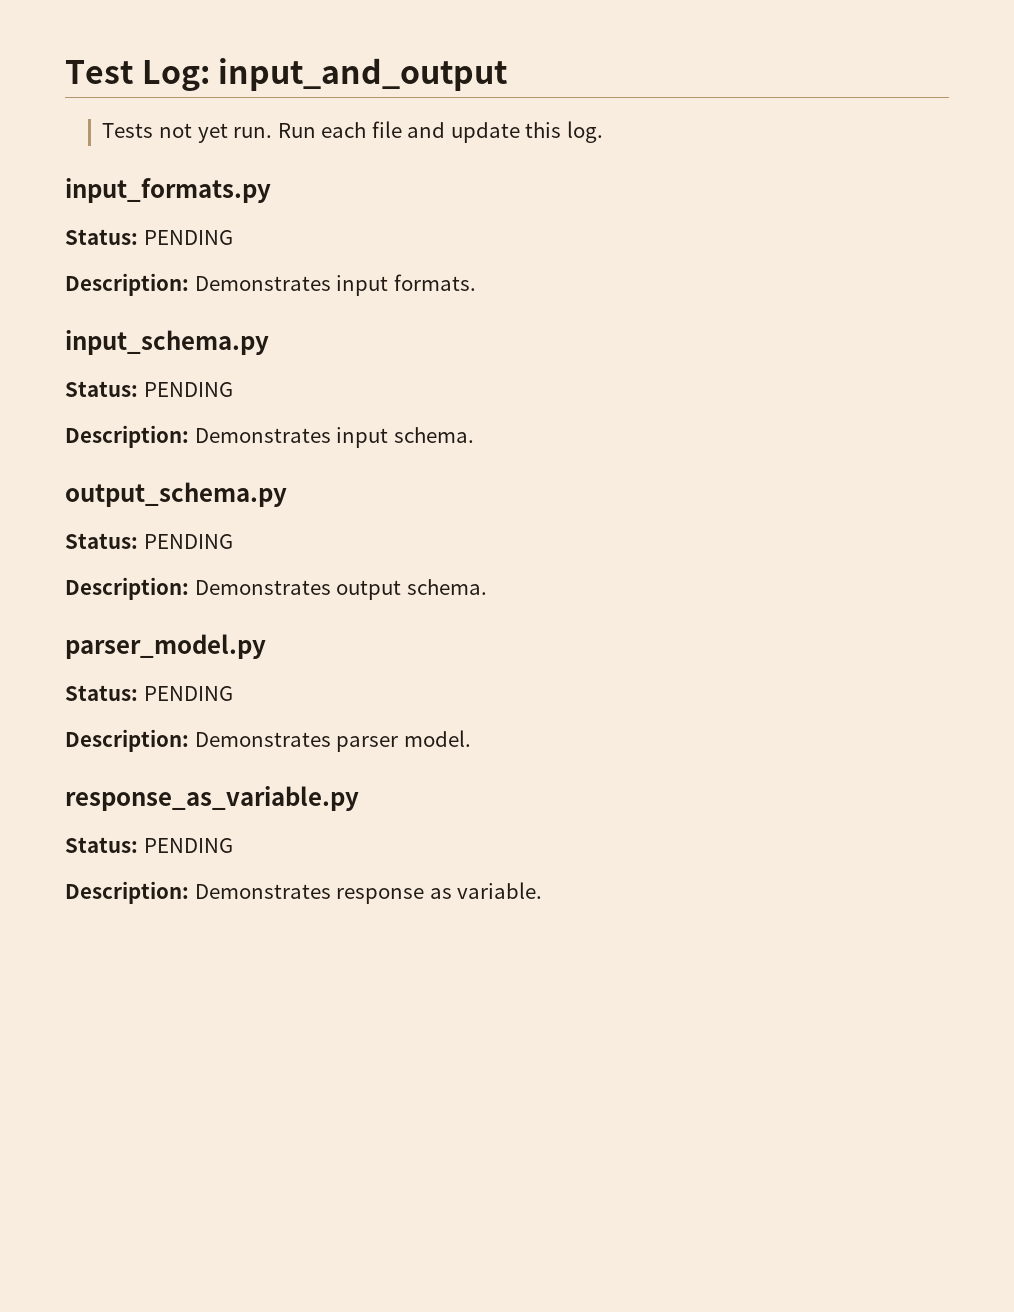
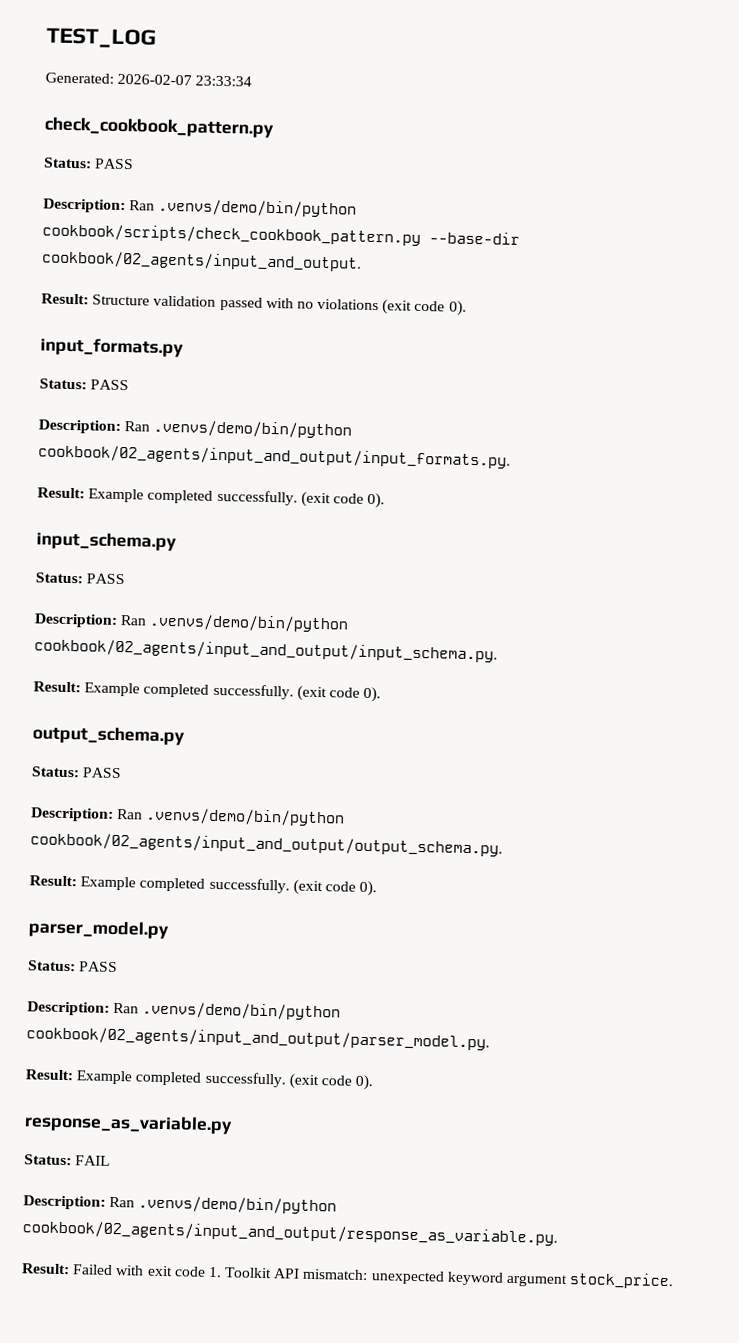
- Test Log: input_and_output
- Tests not yet run. Run each file and update this log.
+ TEST_LOG
+ Generated: 2026-02-07 23:33:34
+ check_cookbook_pattern.py
+ Status: PASS
+ Description: Ran .venvs/demo/bin/python cookbook/scripts/check_cookbook_pattern.py --base-dir cookbook/02_agents/input_and_output.
+ Result: Structure validation passed with no violations (exit code 0).
  input_formats.py
- Status: PENDING
- Description: Demonstrates input formats.
+ Status: PASS
+ Description: Ran .venvs/demo/bin/python cookbook/02_agents/input_and_output/input_formats.py.
+ Result: Example completed successfully. (exit code 0).
  input_schema.py
- Status: PENDING
- Description: Demonstrates input schema.
+ Status: PASS
+ Description: Ran .venvs/demo/bin/python cookbook/02_agents/input_and_output/input_schema.py.
+ Result: Example completed successfully. (exit code 0).
  output_schema.py
- Status: PENDING
- Description: Demonstrates output schema.
+ Status: PASS
+ Description: Ran .venvs/demo/bin/python cookbook/02_agents/input_and_output/output_schema.py.
+ Result: Example completed successfully. (exit code 0).
  parser_model.py
- Status: PENDING
- Description: Demonstrates parser model.
+ Status: PASS
+ Description: Ran .venvs/demo/bin/python cookbook/02_agents/input_and_output/parser_model.py.
+ Result: Example completed successfully. (exit code 0).
  response_as_variable.py
- Status: PENDING
- Description: Demonstrates response as variable.
+ Status: FAIL
+ Description: Ran .venvs/demo/bin/python cookbook/02_agents/input_and_output/response_as_variable.py.
+ Result: Failed with exit code 1. Toolkit API mismatch: unexpected keyword argument stock_price.

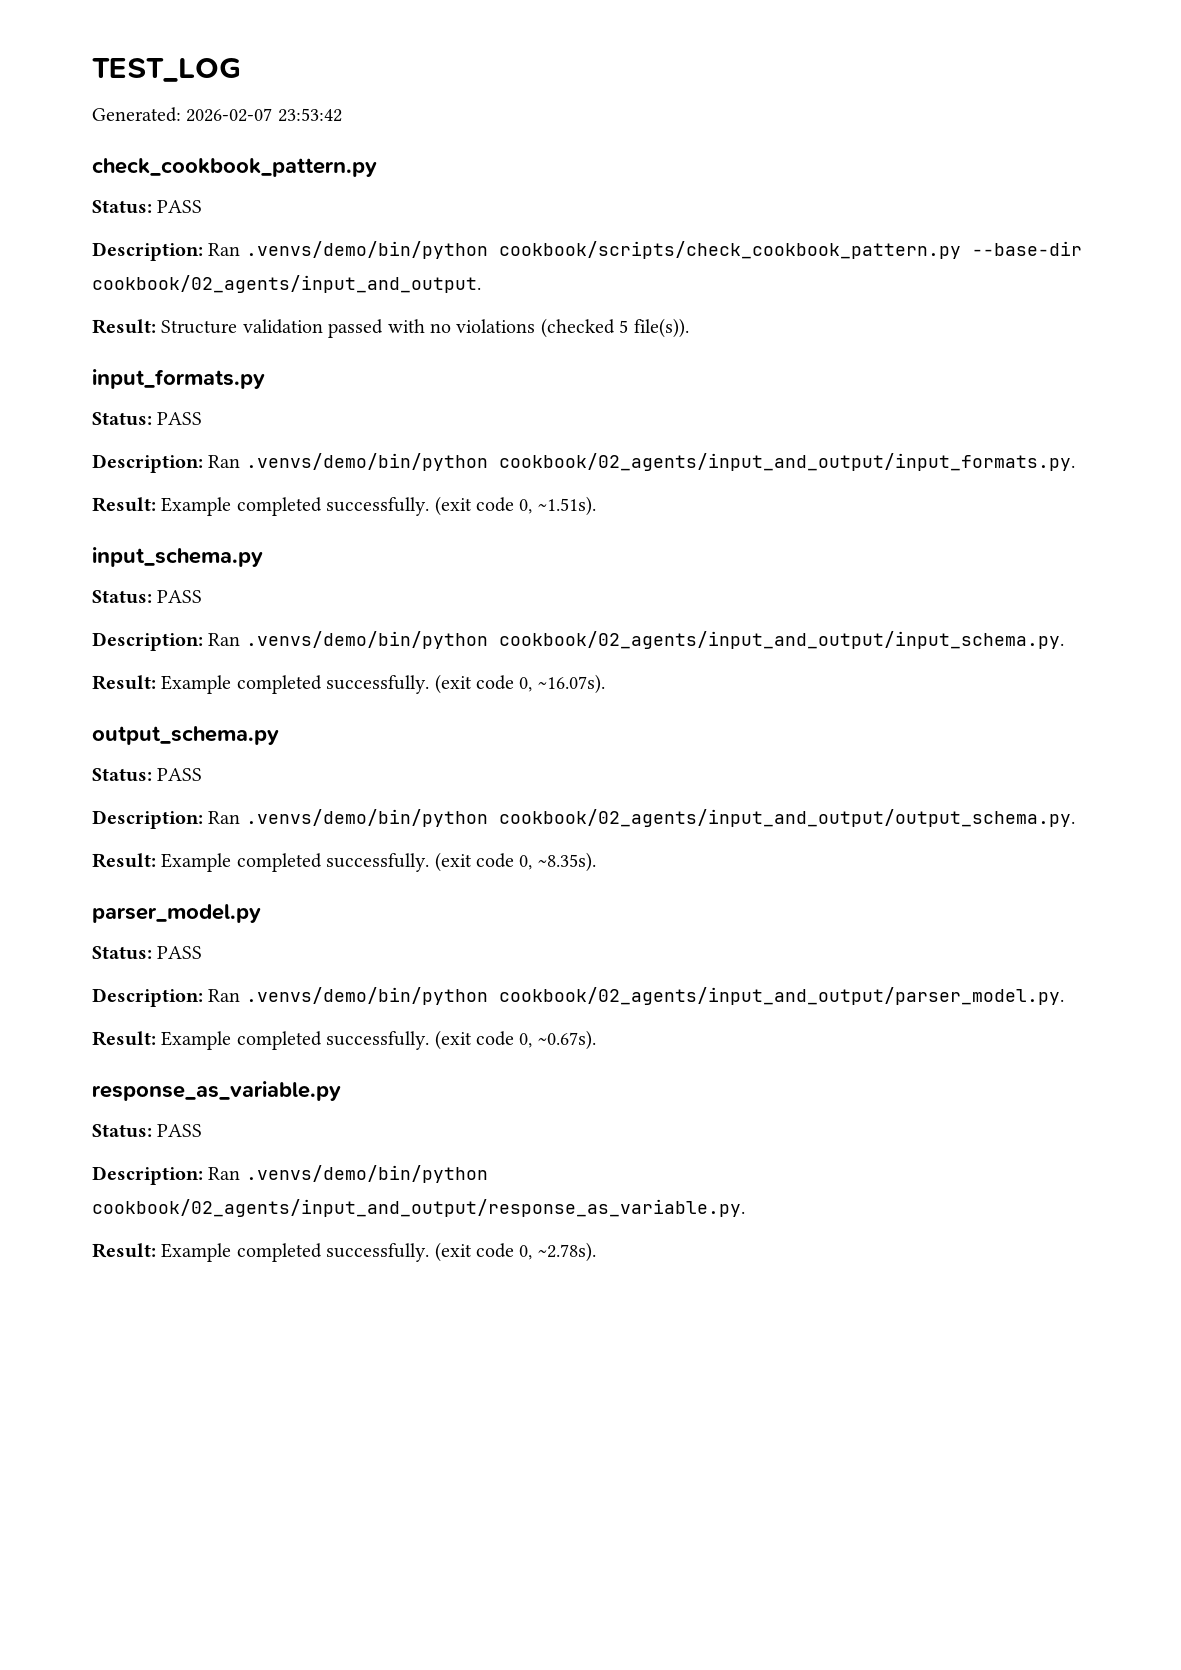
- Generated: 2026-02-07 23:33:34
+ Generated: 2026-02-07 23:53:42
- Result: Structure validation passed with no violations (exit code 0).
+ Result: Structure validation passed with no violations (checked 5 file(s)).
  Description: Ran .venvs/demo/bin/python cookbook/02_agents/input_and_output/input_formats.py.
- Result: Example completed successfully. (exit code 0).
+ Result: Example completed successfully. (exit code 0, ~1.51s).
  Description: Ran .venvs/demo/bin/python cookbook/02_agents/input_and_output/input_schema.py.
- Result: Example completed successfully. (exit code 0).
+ Result: Example completed successfully. (exit code 0, ~16.07s).
  Description: Ran .venvs/demo/bin/python cookbook/02_agents/input_and_output/output_schema.py.
- Result: Example completed successfully. (exit code 0).
+ Result: Example completed successfully. (exit code 0, ~8.35s).
  Description: Ran .venvs/demo/bin/python cookbook/02_agents/input_and_output/parser_model.py.
- Result: Example completed successfully. (exit code 0).
+ Result: Example completed successfully. (exit code 0, ~0.67s).
  response_as_variable.py
- Status: FAIL
+ Status: PASS
- Result: Failed with exit code 1. Toolkit API mismatch: unexpected keyword argument stock_price.
+ Result: Example completed successfully. (exit code 0, ~2.78s).

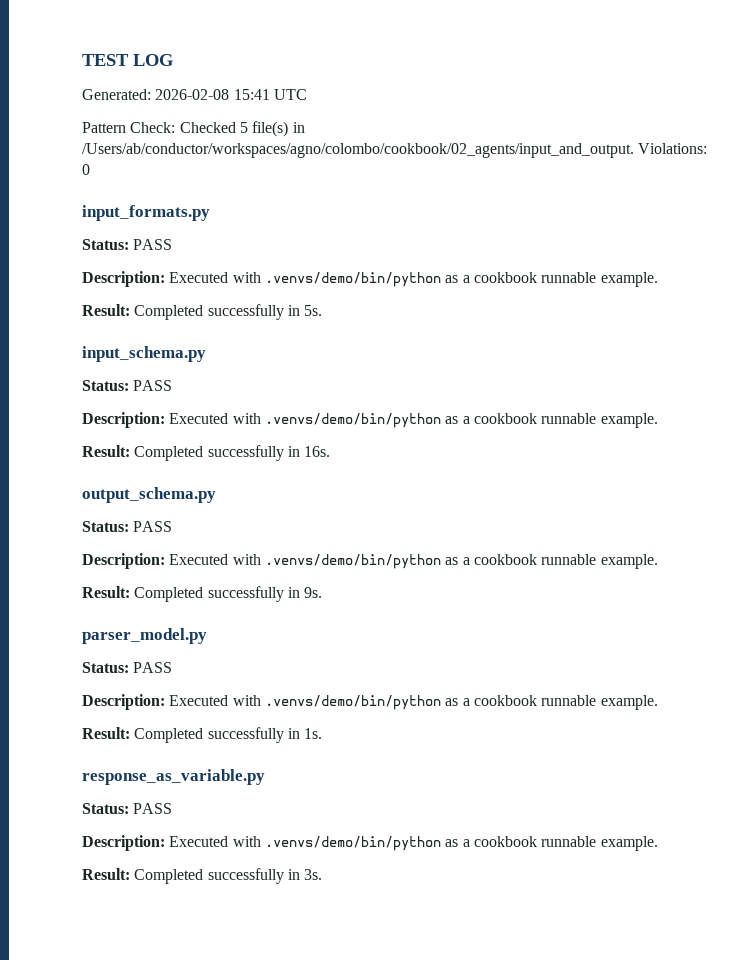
- TEST_LOG
+ TEST LOG
- Generated: 2026-02-07 23:53:42
- check_cookbook_pattern.py
- Status: PASS
- Description: Ran .venvs/demo/bin/python cookbook/scripts/check_cookbook_pattern.py --base-dir cookbook/02_agents/input_and_output.
- Result: Structure validation passed with no violations (checked 5 file(s)).
+ Generated: 2026-02-08 15:41 UTC
+ Pattern Check: Checked 5 file(s) in /Users/ab/conductor/workspaces/agno/colombo/cookbook/02_agents/input_and_output. Violations: 0
  input_formats.py
  Status: PASS
- Description: Ran .venvs/demo/bin/python cookbook/02_agents/input_and_output/input_formats.py.
- Result: Example completed successfully. (exit code 0, ~1.51s).
+ Description: Executed with .venvs/demo/bin/python as a cookbook runnable example.
+ Result: Completed successfully in 5s.
  input_schema.py
  Status: PASS
- Description: Ran .venvs/demo/bin/python cookbook/02_agents/input_and_output/input_schema.py.
- Result: Example completed successfully. (exit code 0, ~16.07s).
+ Description: Executed with .venvs/demo/bin/python as a cookbook runnable example.
+ Result: Completed successfully in 16s.
  output_schema.py
  Status: PASS
- Description: Ran .venvs/demo/bin/python cookbook/02_agents/input_and_output/output_schema.py.
- Result: Example completed successfully. (exit code 0, ~8.35s).
+ Description: Executed with .venvs/demo/bin/python as a cookbook runnable example.
+ Result: Completed successfully in 9s.
  parser_model.py
  Status: PASS
- Description: Ran .venvs/demo/bin/python cookbook/02_agents/input_and_output/parser_model.py.
- Result: Example completed successfully. (exit code 0, ~0.67s).
+ Description: Executed with .venvs/demo/bin/python as a cookbook runnable example.
+ Result: Completed successfully in 1s.
  response_as_variable.py
  Status: PASS
- Description: Ran .venvs/demo/bin/python cookbook/02_agents/input_and_output/response_as_variable.py.
- Result: Example completed successfully. (exit code 0, ~2.78s).
+ Description: Executed with .venvs/demo/bin/python as a cookbook runnable example.
+ Result: Completed successfully in 3s.

